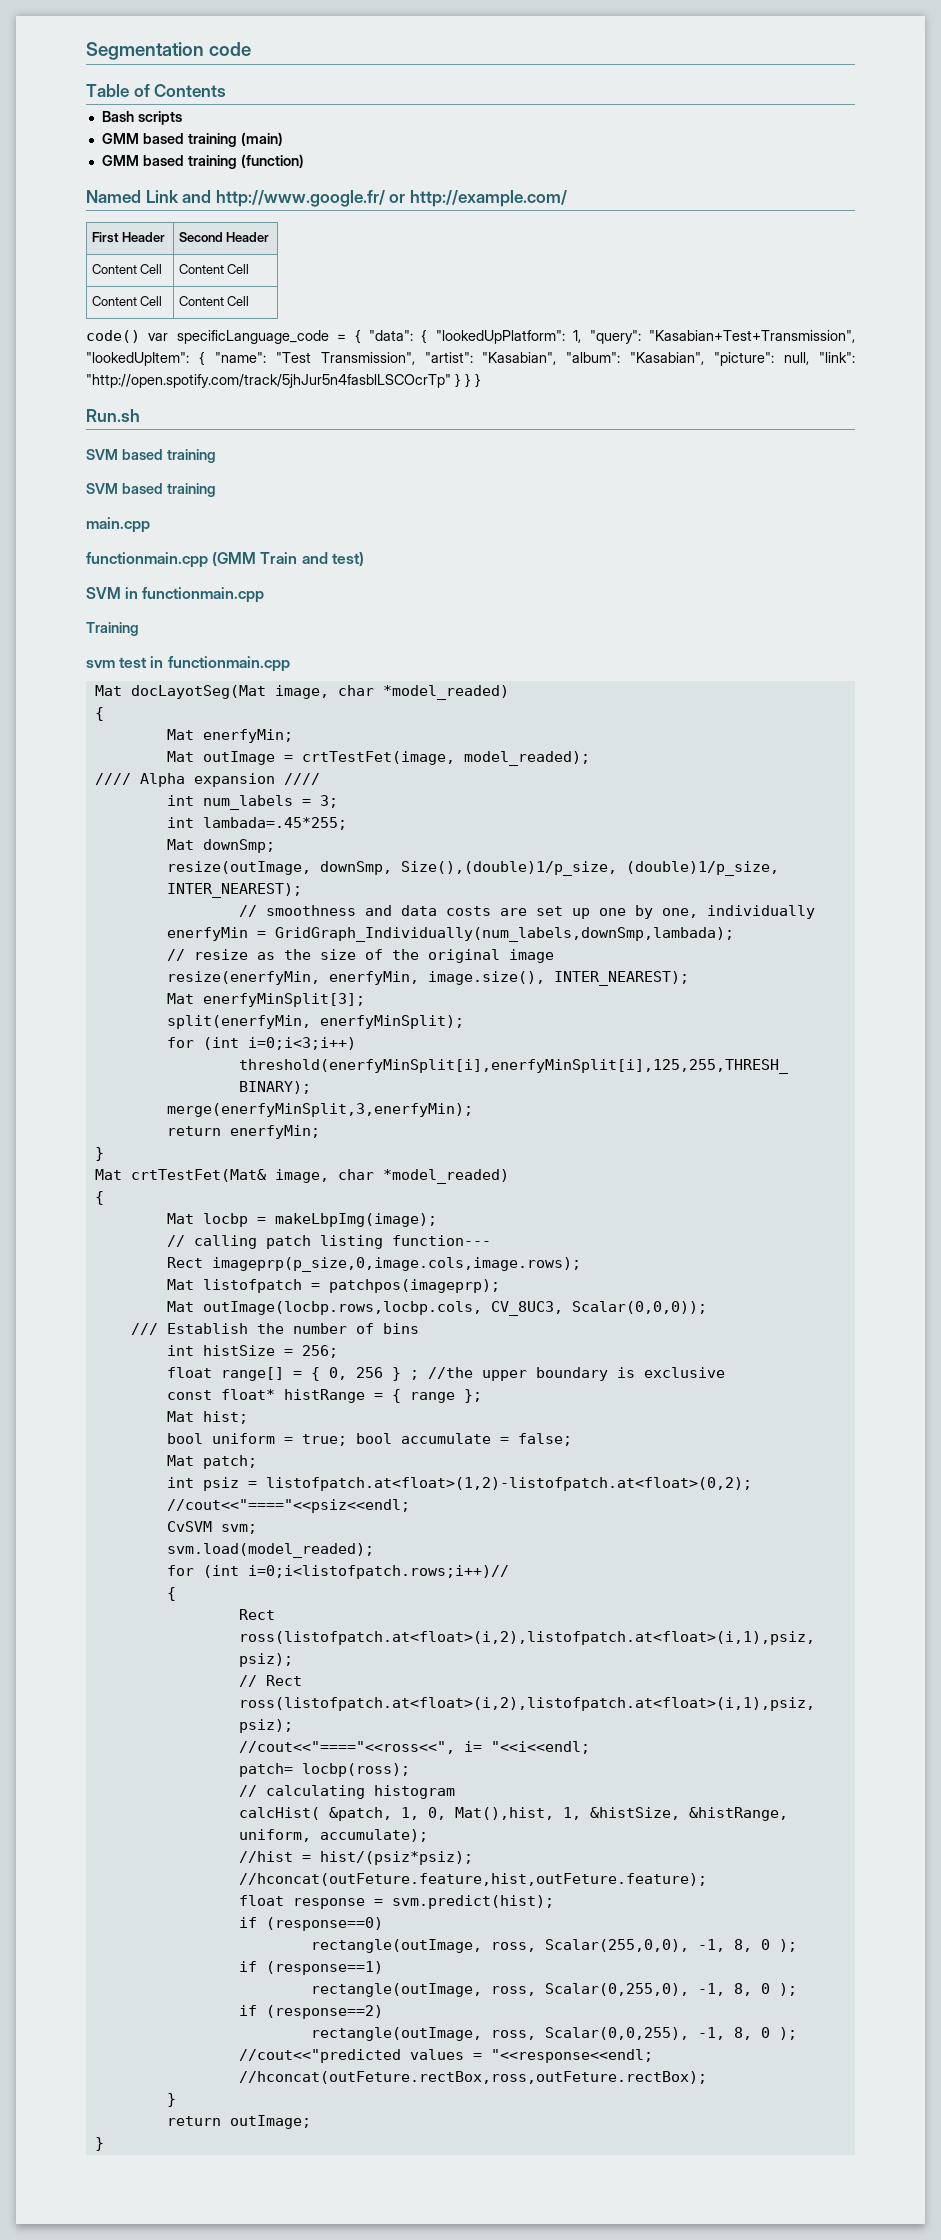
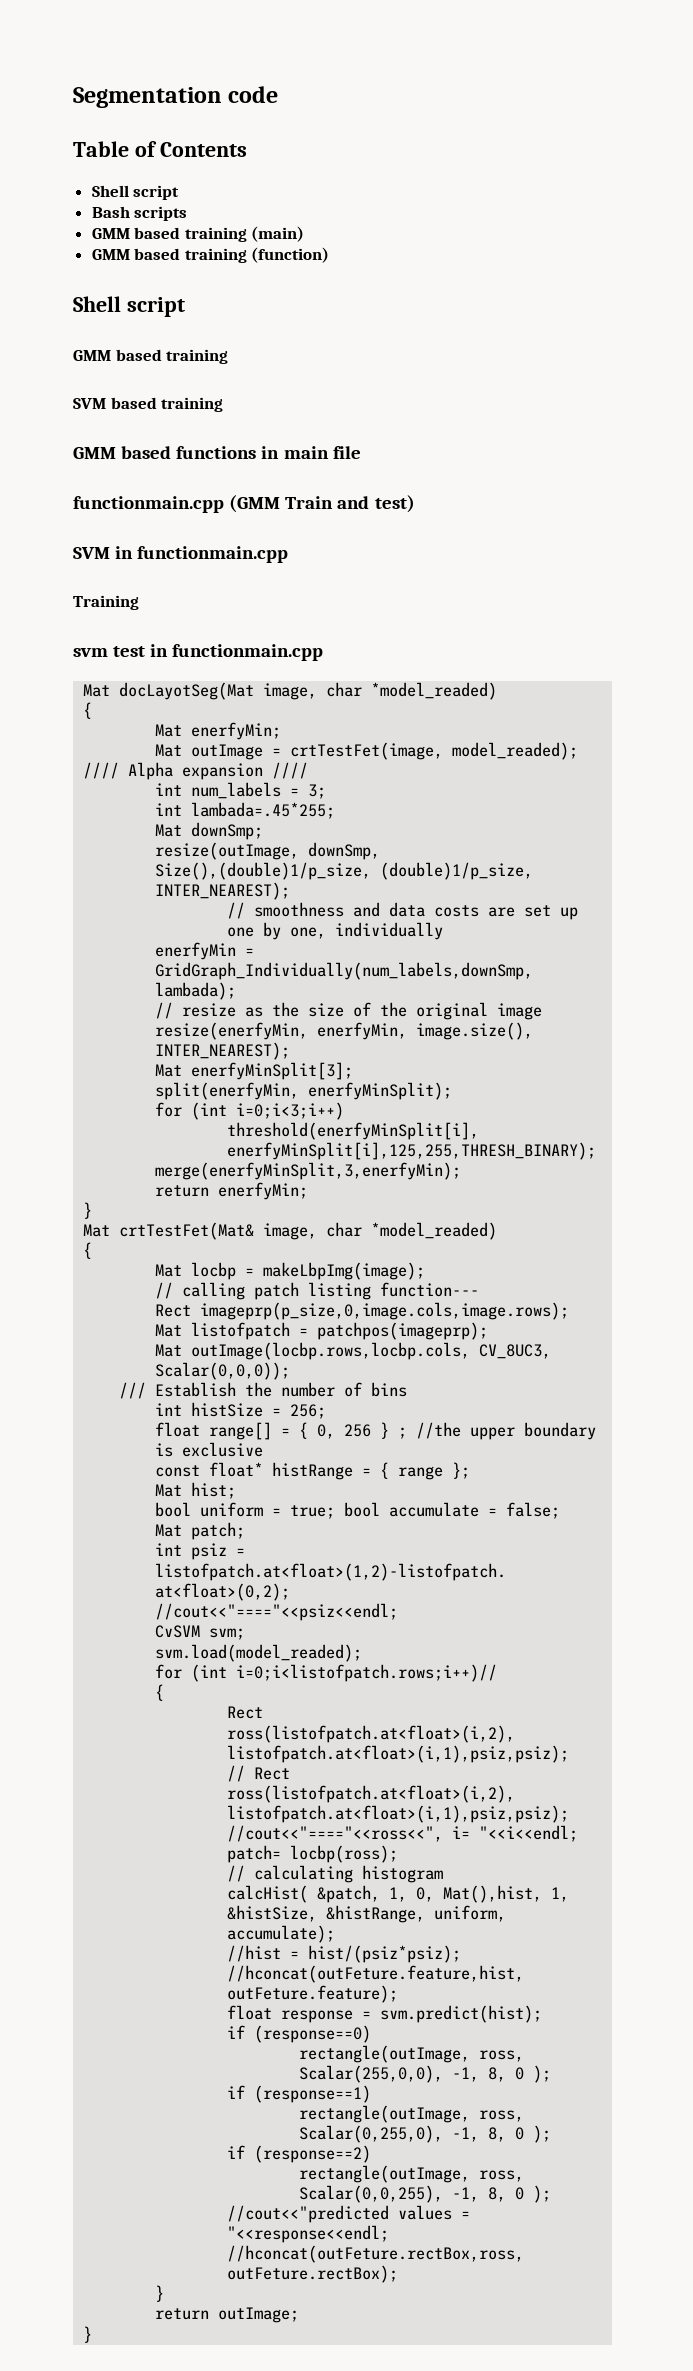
  Table of Contents
+ Shell script
  GMM based training (function)
- Named Link and http://www.google.fr/ or http://example.com/
- First Header | Second Header
- Content Cell | Content Cell
- Content Cell | Content Cell
- code() var specificLanguage_code = { "data": { "lookedUpPlatform": 1, "query": "Kasabian+Test+Transmission", "lookedUpItem": { "name": "Test Transmission", "artist": "Kasabian", "album": "Kasabian", "picture": null, "link": "http://open.spotify.com/track/5jhJur5n4fasblLSCOcrTp" } } }
- Run.sh
- SVM based training
+ Shell script
+ GMM based training
- main.cpp
+ GMM based functions in main file

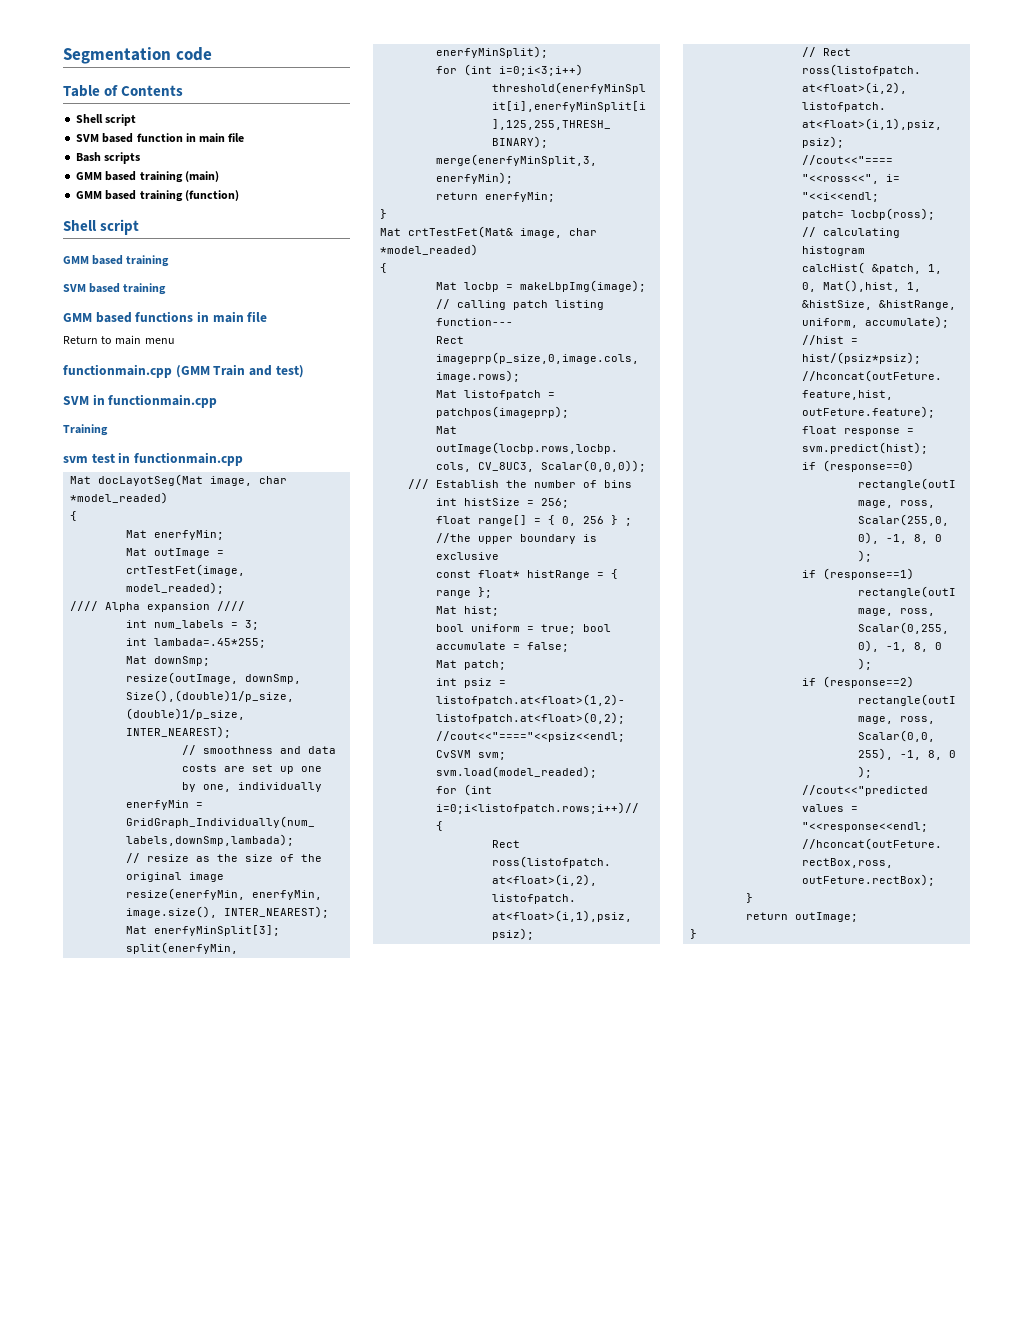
+ SVM based function in main file
+ Return to main menu

